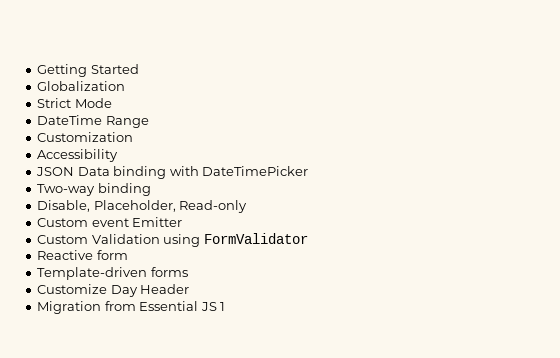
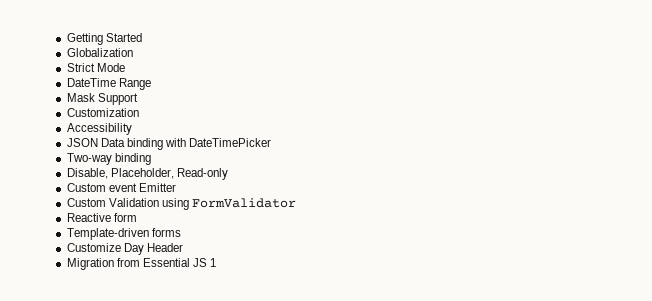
+ Mask Support

